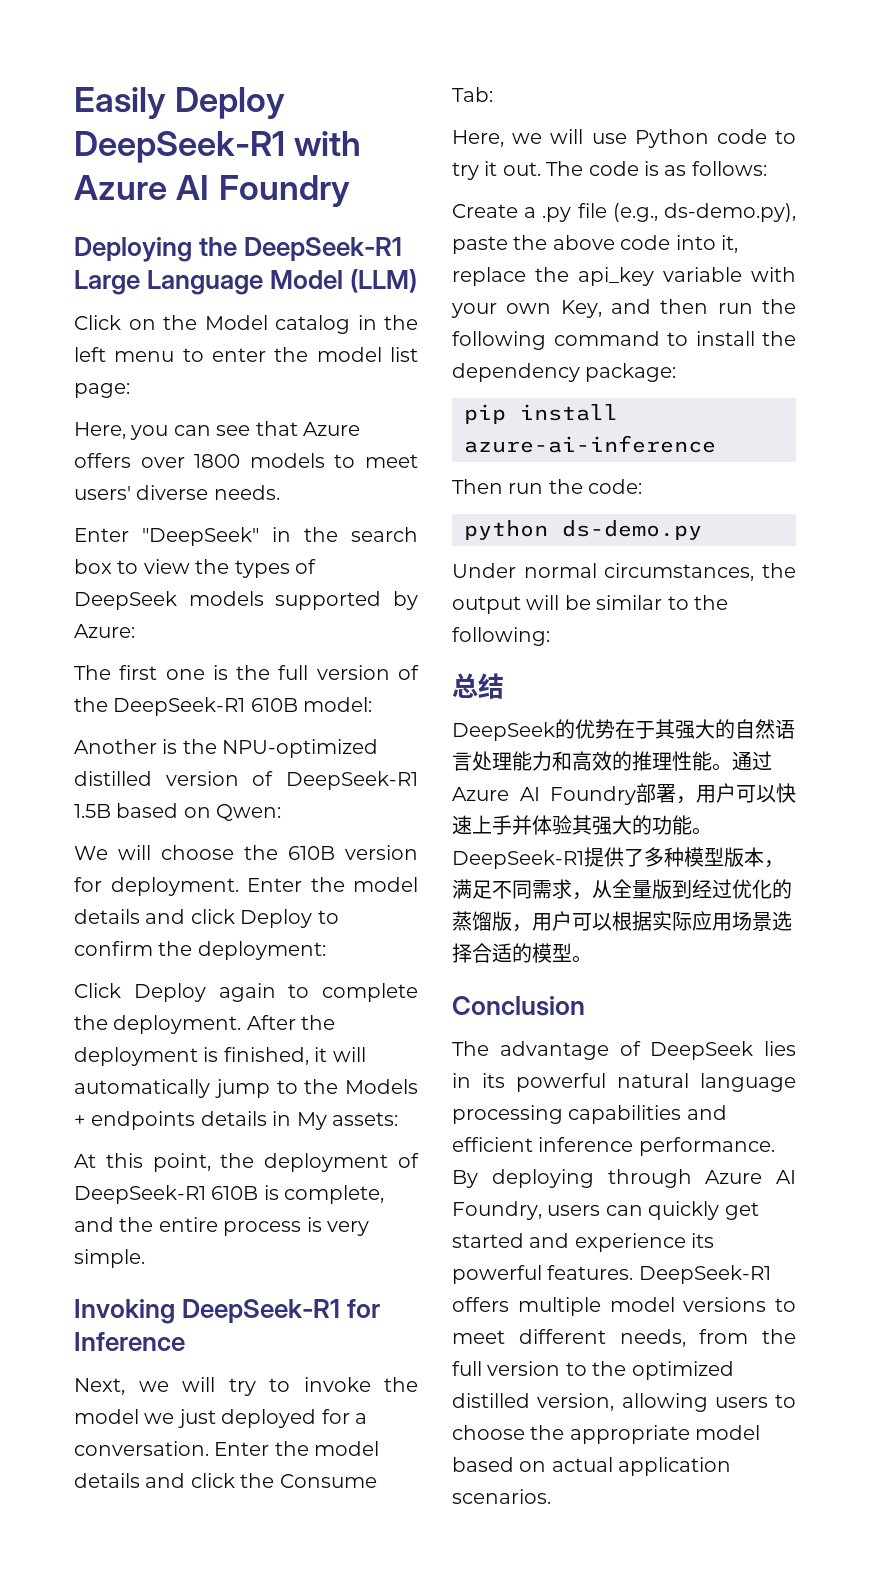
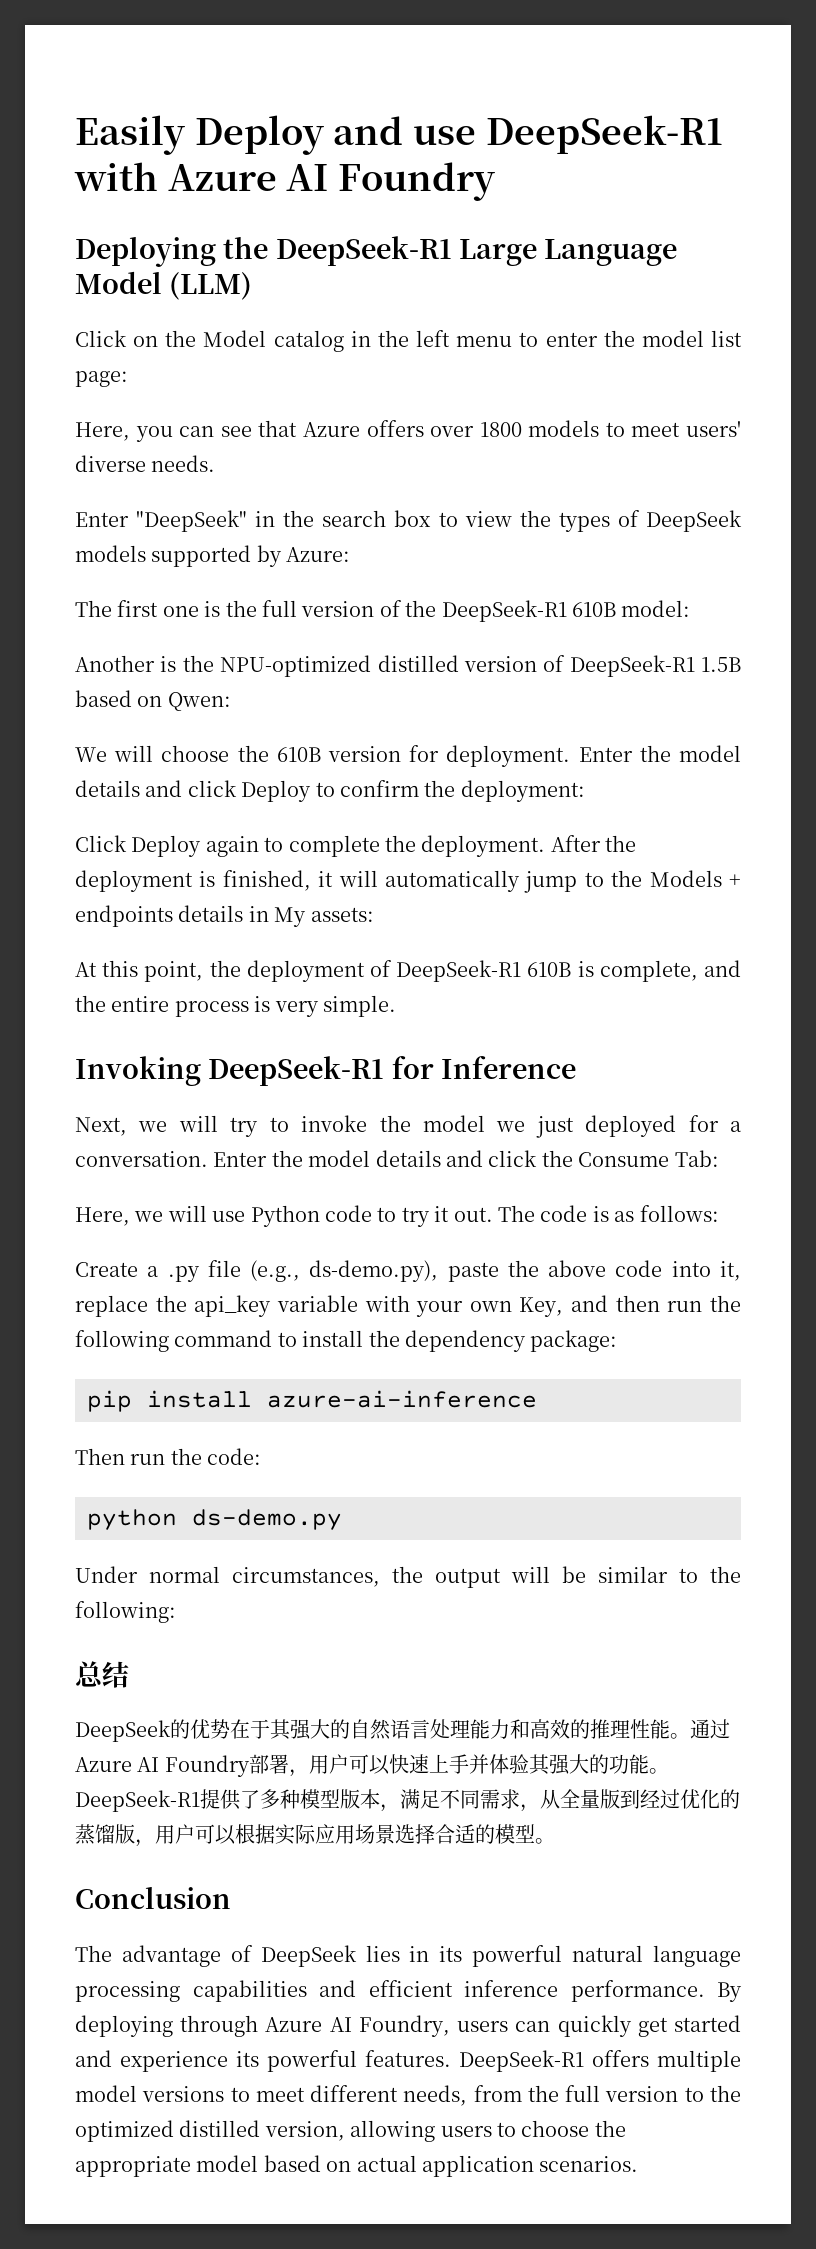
- Easily Deploy DeepSeek-R1 with Azure AI Foundry
+ Easily Deploy and use DeepSeek-R1 with Azure AI Foundry

